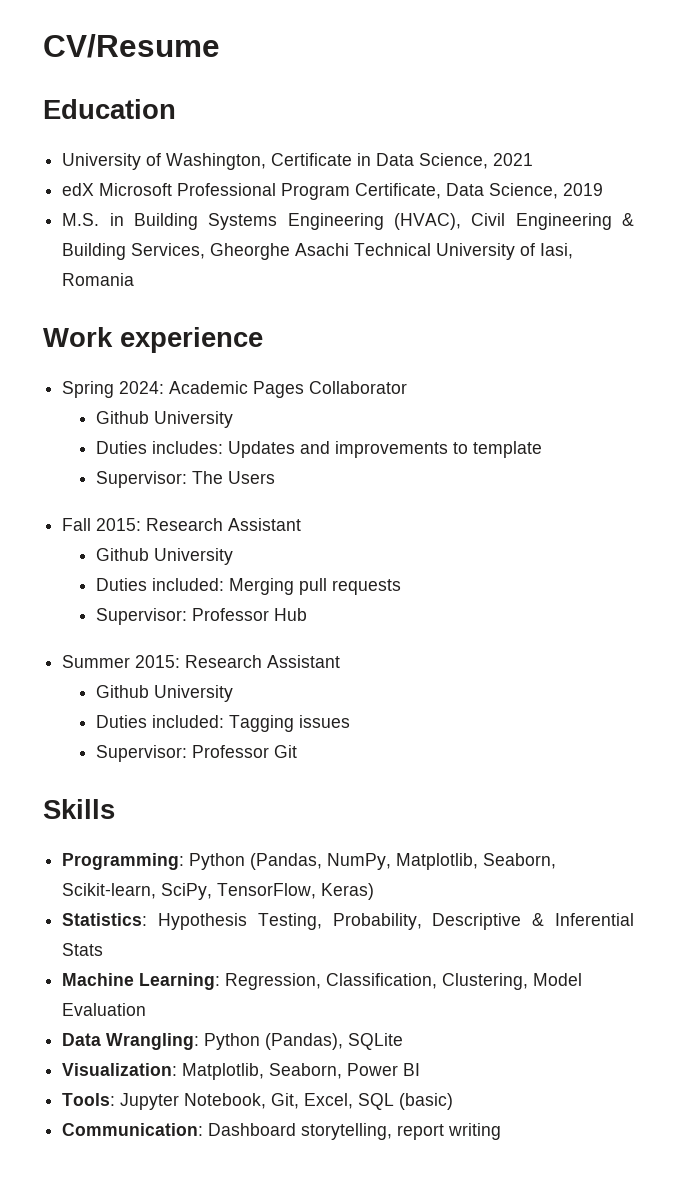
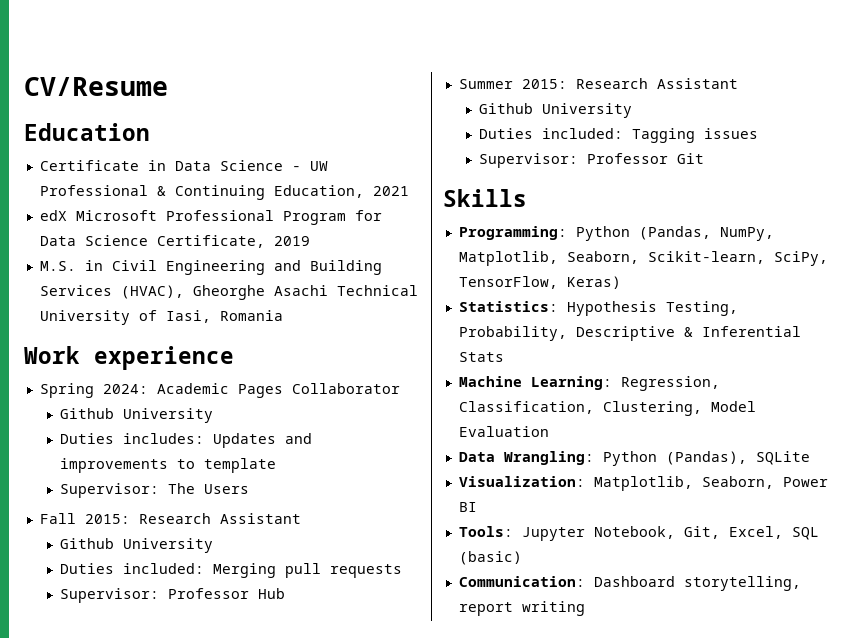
- University of Washington, Certificate in Data Science, 2021
+ Certificate in Data Science - UW Professional & Continuing Education, 2021
- edX Microsoft Professional Program Certificate, Data Science, 2019
+ edX Microsoft Professional Program for Data Science Certificate, 2019
- M.S. in Building Systems Engineering (HVAC), Civil Engineering & Building Services, Gheorghe Asachi Technical University of Iasi, Romania
+ M.S. in Civil Engineering and Building Services (HVAC), Gheorghe Asachi Technical University of Iasi, Romania

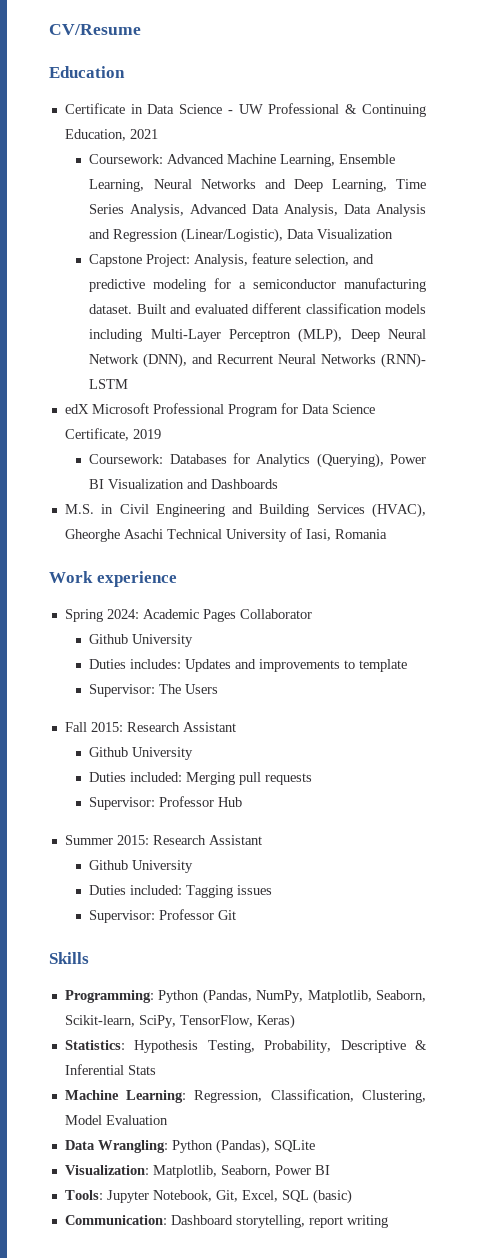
+ Coursework: Advanced Machine Learning, Ensemble Learning, Neural Networks and Deep Learning, Time Series Analysis, Advanced Data Analysis, Data Analysis and Regression (Linear/Logistic), Data Visualization
+ Capstone Project: Analysis, feature selection, and predictive modeling for a semiconductor manufacturing dataset. Built and evaluated different classification models including Multi-Layer Perceptron (MLP), Deep Neural Network (DNN), and Recurrent Neural Networks (RNN)- LSTM
+ Coursework: Databases for Analytics (Querying), Power BI Visualization and Dashboards

